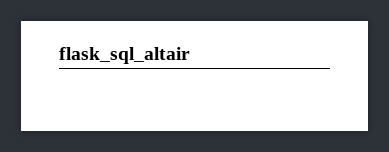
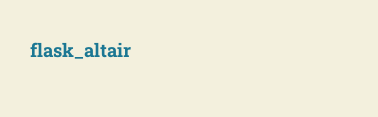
- flask_sql_altair
+ flask_altair

